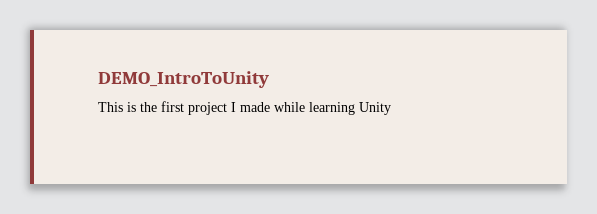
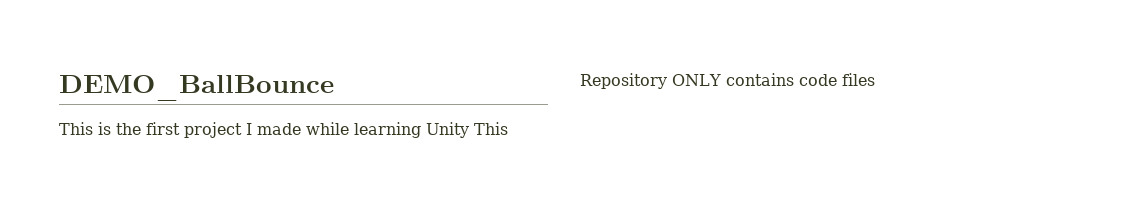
- DEMO_IntroToUnity
+ DEMO_BallBounce
- This is the first project I made while learning Unity
+ This is the first project I made while learning Unity This Repository ONLY contains code files

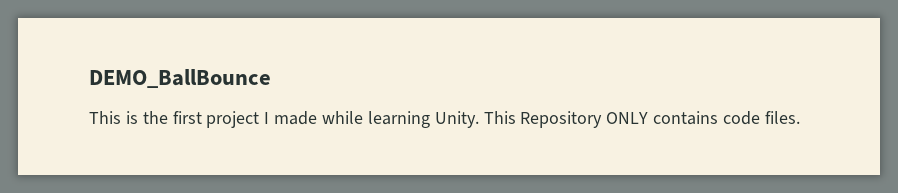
- This is the first project I made while learning Unity This Repository ONLY contains code files
+ This is the first project I made while learning Unity. This Repository ONLY contains code files.

